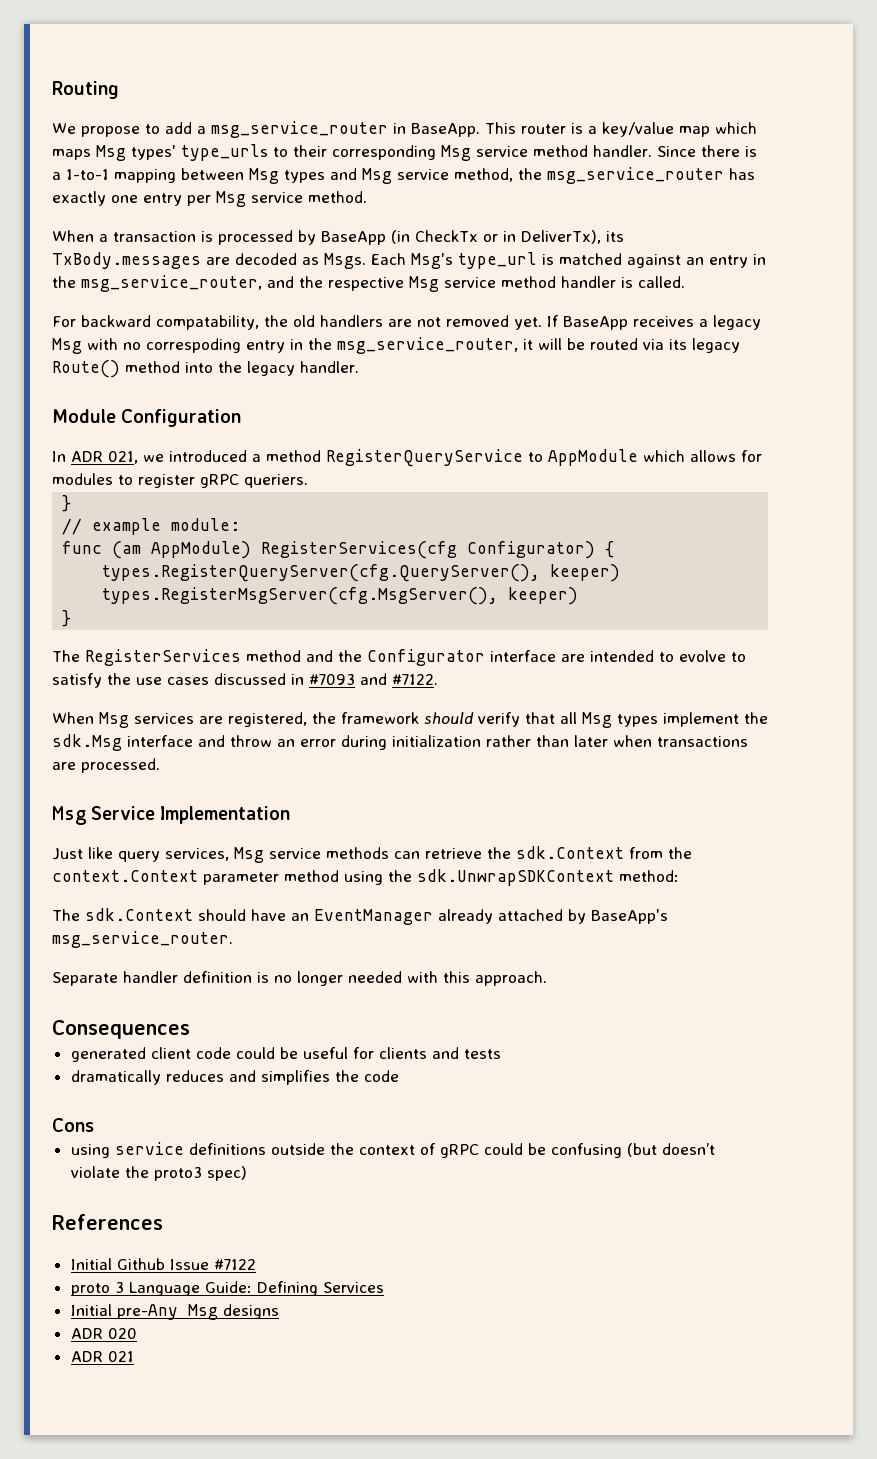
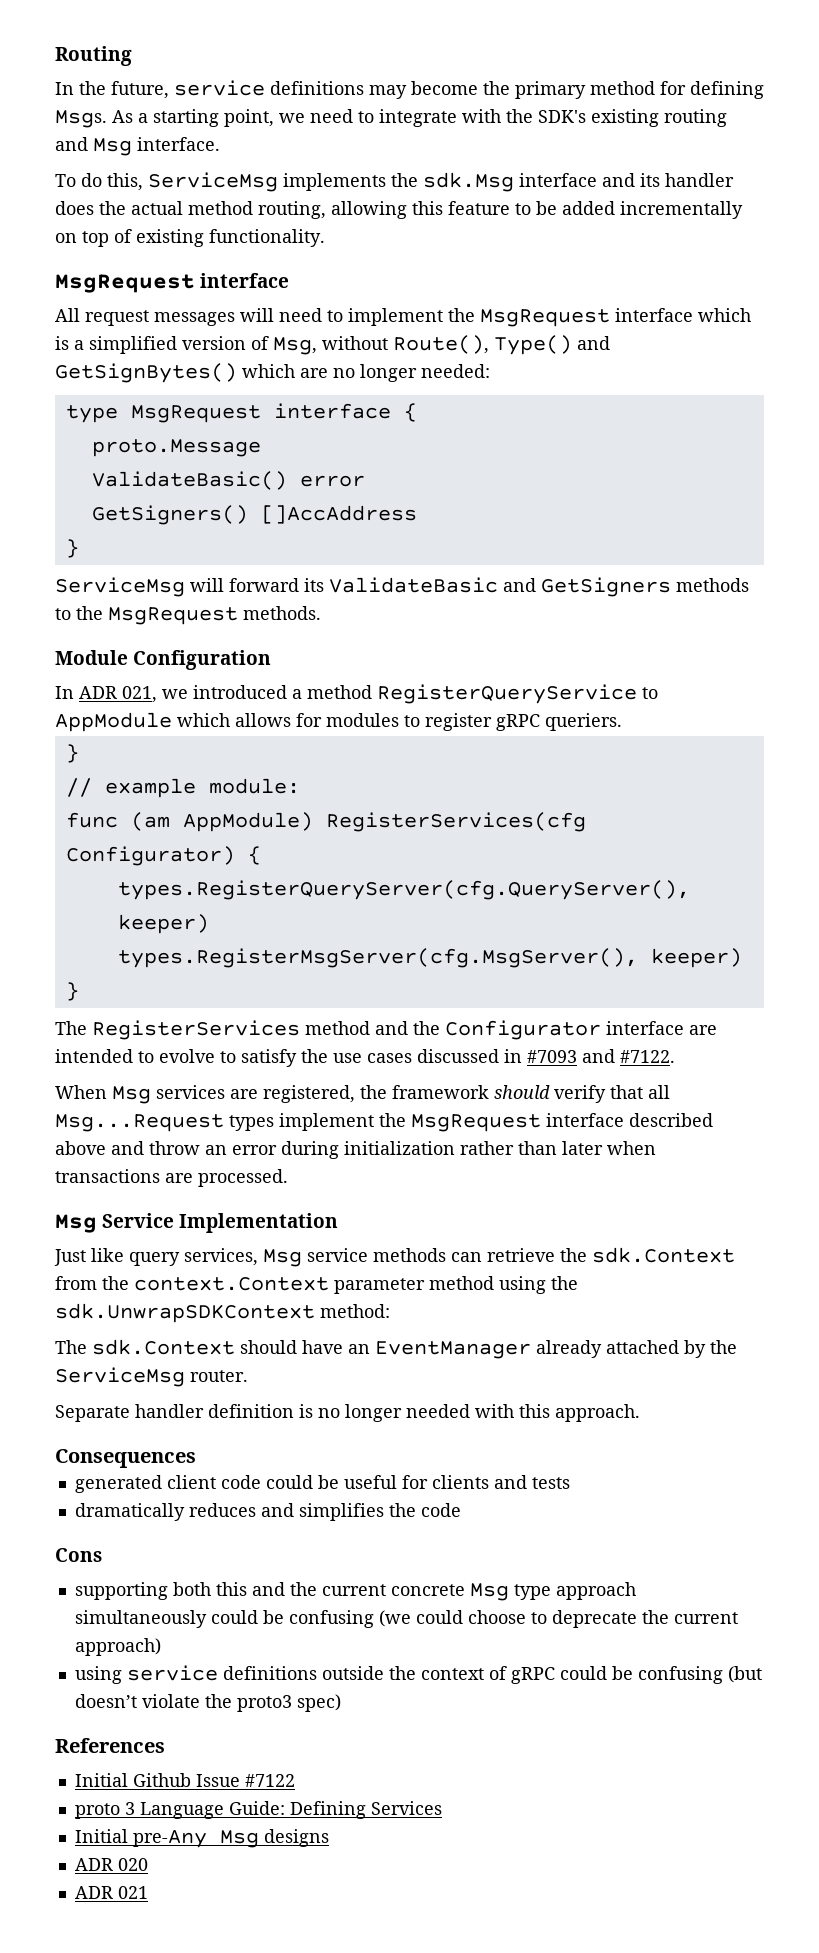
- We propose to add a msg_service_router in BaseApp. This router is a key/value map which maps Msg types' type_urls to their corresponding Msg service method handler. Since there is a 1-to-1 mapping between Msg types and Msg service method, the msg_service_router has exactly one entry per Msg service method.
- When a transaction is processed by BaseApp (in CheckTx or in DeliverTx), its TxBody.messages are decoded as Msgs. Each Msg's type_url is matched against an entry in the msg_service_router, and the respective Msg service method handler is called.
- For backward compatability, the old handlers are not removed yet. If BaseApp receives a legacy Msg with no correspoding entry in the msg_service_router, it will be routed via its legacy Route() method into the legacy handler.
+ In the future, service definitions may become the primary method for defining Msgs. As a starting point, we need to integrate with the SDK's existing routing and Msg interface.
+ To do this, ServiceMsg implements the sdk.Msg interface and its handler does the actual method routing, allowing this feature to be added incrementally on top of existing functionality.
+ MsgRequest interface
+ All request messages will need to implement the MsgRequest interface which is a simplified version of Msg, without Route(), Type() and GetSignBytes() which are no longer needed:
+ type MsgRequest interface {
+ proto.Message
+ ValidateBasic() error
+ GetSigners() []AccAddress
+ }
+ ServiceMsg will forward its ValidateBasic and GetSigners methods to the MsgRequest methods.
- When Msg services are registered, the framework should verify that all Msg types implement the sdk.Msg interface and throw an error during initialization rather than later when transactions are processed.
+ When Msg services are registered, the framework should verify that all Msg...Request types implement the MsgRequest interface described above and throw an error during initialization rather than later when transactions are processed.
- The sdk.Context should have an EventManager already attached by BaseApp's msg_service_router.
+ The sdk.Context should have an EventManager already attached by the ServiceMsg router.
+ supporting both this and the current concrete Msg type approach simultaneously could be confusing (we could choose to deprecate the current approach)

